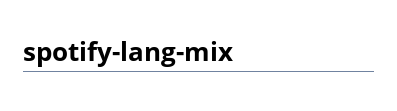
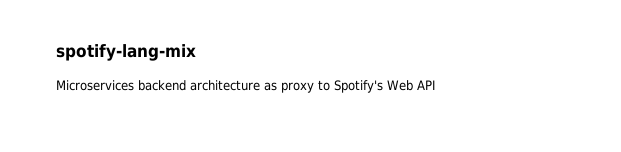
+ Microservices backend architecture as proxy to Spotify's Web API

